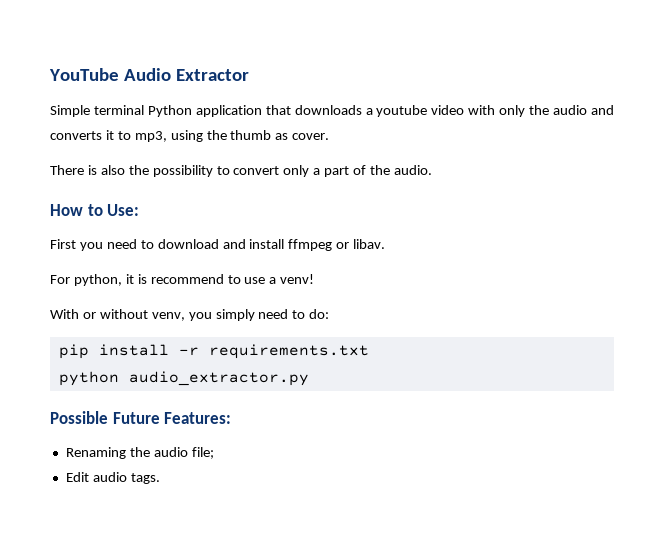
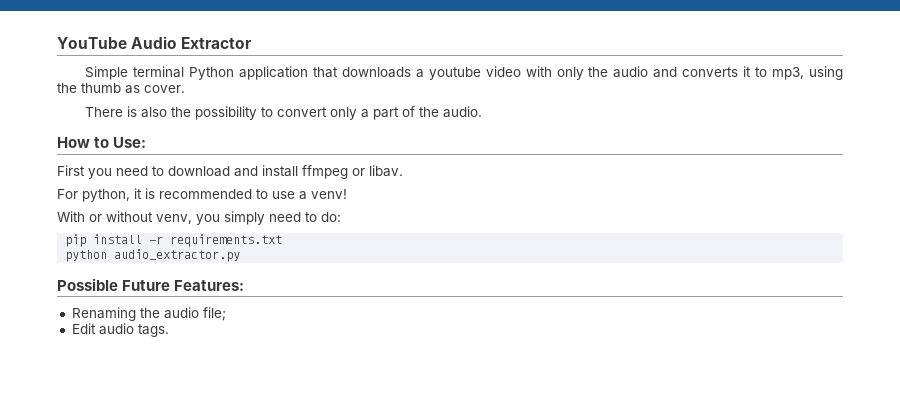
- For python, it is recommend to use a venv!
+ For python, it is recommended to use a venv!

